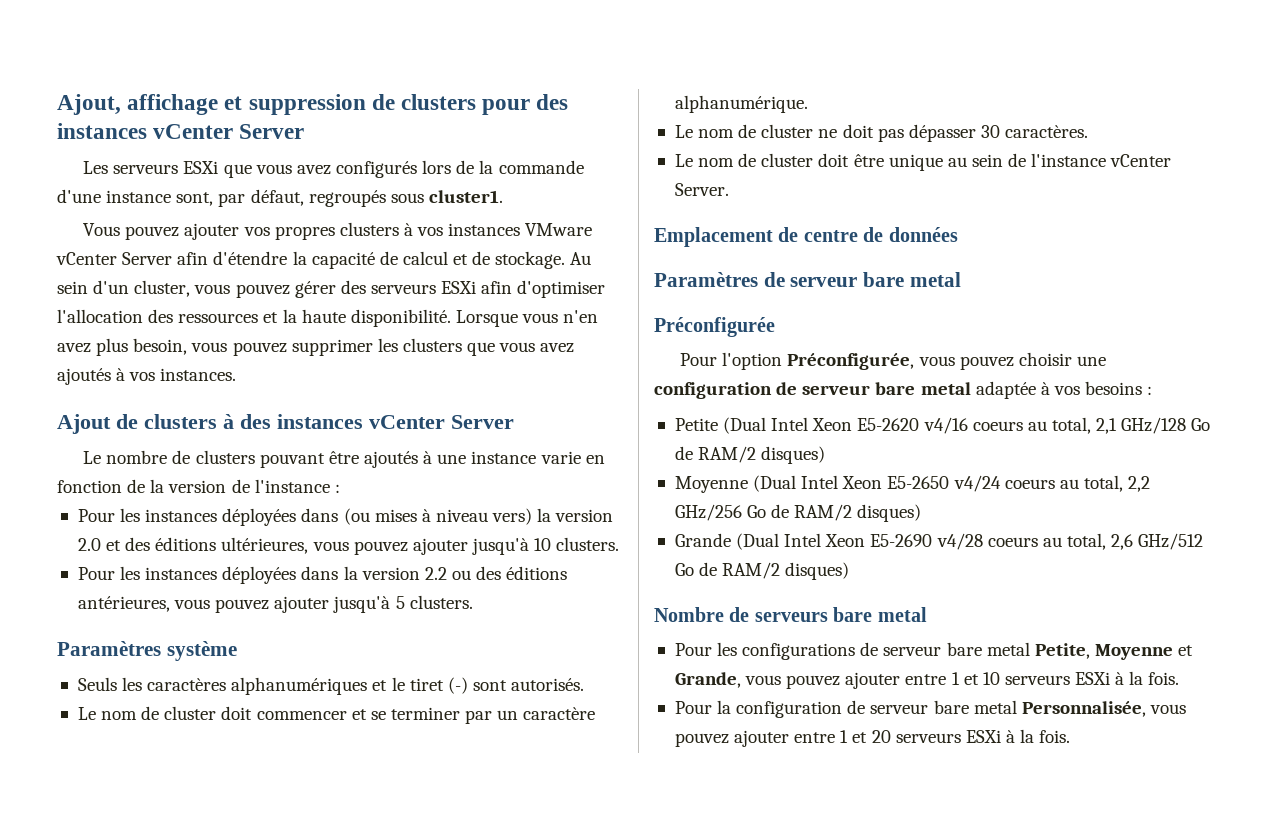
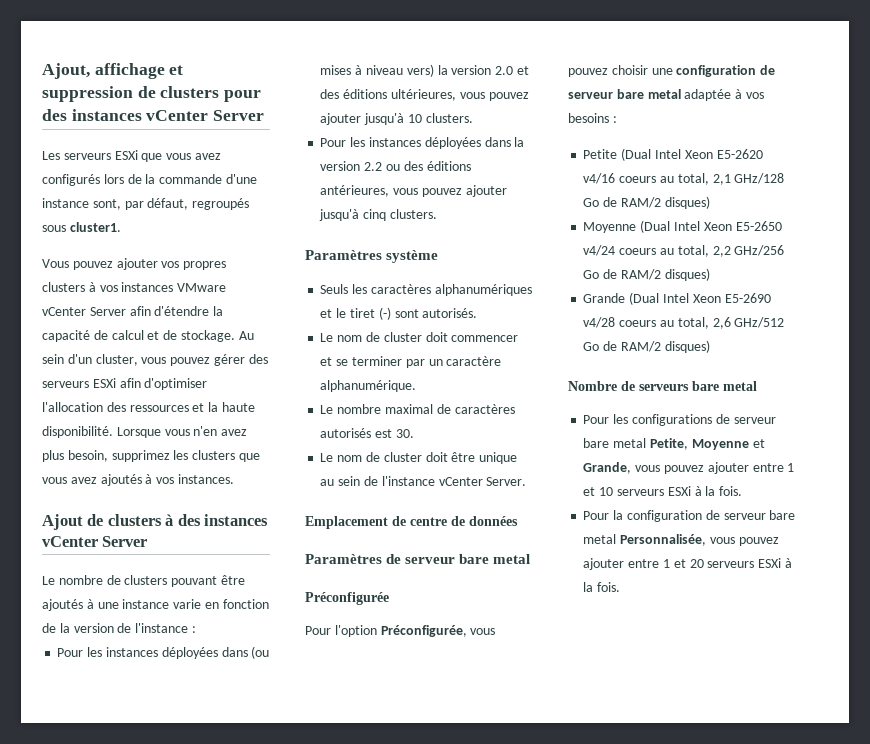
- Lorsque vous n'en avez plus besoin, vous pouvez supprimer les clusters que vous avez ajoutés à vos instances.
+ Lorsque vous n'en avez plus besoin, supprimez les clusters que vous avez ajoutés à vos instances.
- Pour les instances déployées dans la version 2.2 ou des éditions antérieures, vous pouvez ajouter jusqu'à 5 clusters.
+ Pour les instances déployées dans la version 2.2 ou des éditions antérieures, vous pouvez ajouter jusqu'à cinq clusters.
- Le nom de cluster ne doit pas dépasser 30 caractères.
+ Le nombre maximal de caractères autorisés est 30.

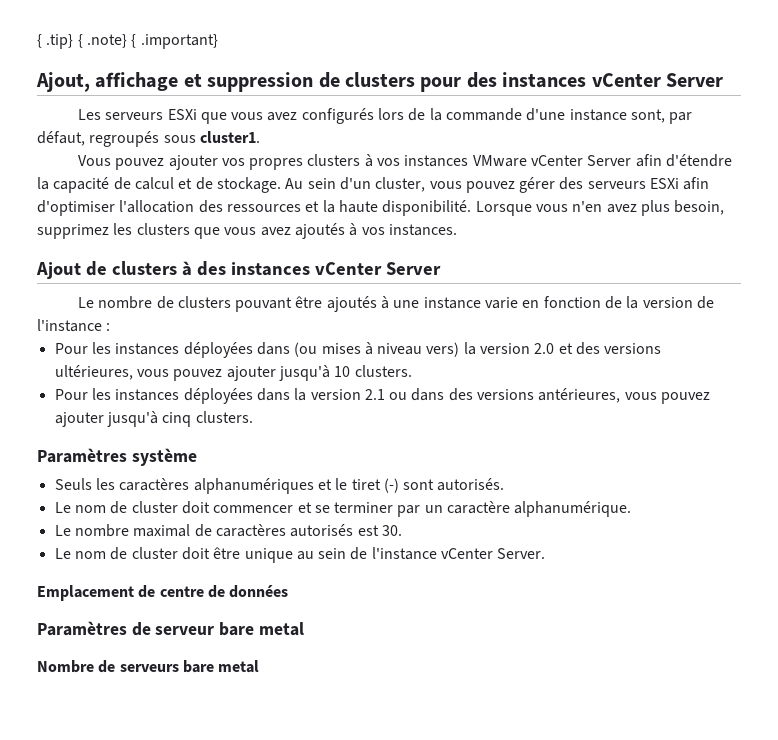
+ { .tip} { .note} { .important}
- Pour les instances déployées dans (ou mises à niveau vers) la version 2.0 et des éditions ultérieures, vous pouvez ajouter jusqu'à 10 clusters.
+ Pour les instances déployées dans (ou mises à niveau vers) la version 2.0 et des versions ultérieures, vous pouvez ajouter jusqu'à 10 clusters.
- Pour les instances déployées dans la version 2.2 ou des éditions antérieures, vous pouvez ajouter jusqu'à cinq clusters.
+ Pour les instances déployées dans la version 2.1 ou dans des versions antérieures, vous pouvez ajouter jusqu'à cinq clusters.
- Préconfigurée
- Pour l'option Préconfigurée, vous pouvez choisir une configuration de serveur bare metal adaptée à vos besoins :
- Petite (Dual Intel Xeon E5-2620 v4/16 coeurs au total, 2,1 GHz/128 Go de RAM/2 disques)
- Moyenne (Dual Intel Xeon E5-2650 v4/24 coeurs au total, 2,2 GHz/256 Go de RAM/2 disques)
- Grande (Dual Intel Xeon E5-2690 v4/28 coeurs au total, 2,6 GHz/512 Go de RAM/2 disques)
- Pour les configurations de serveur bare metal Petite, Moyenne et Grande, vous pouvez ajouter entre 1 et 10 serveurs ESXi à la fois.
- Pour la configuration de serveur bare metal Personnalisée, vous pouvez ajouter entre 1 et 20 serveurs ESXi à la fois.

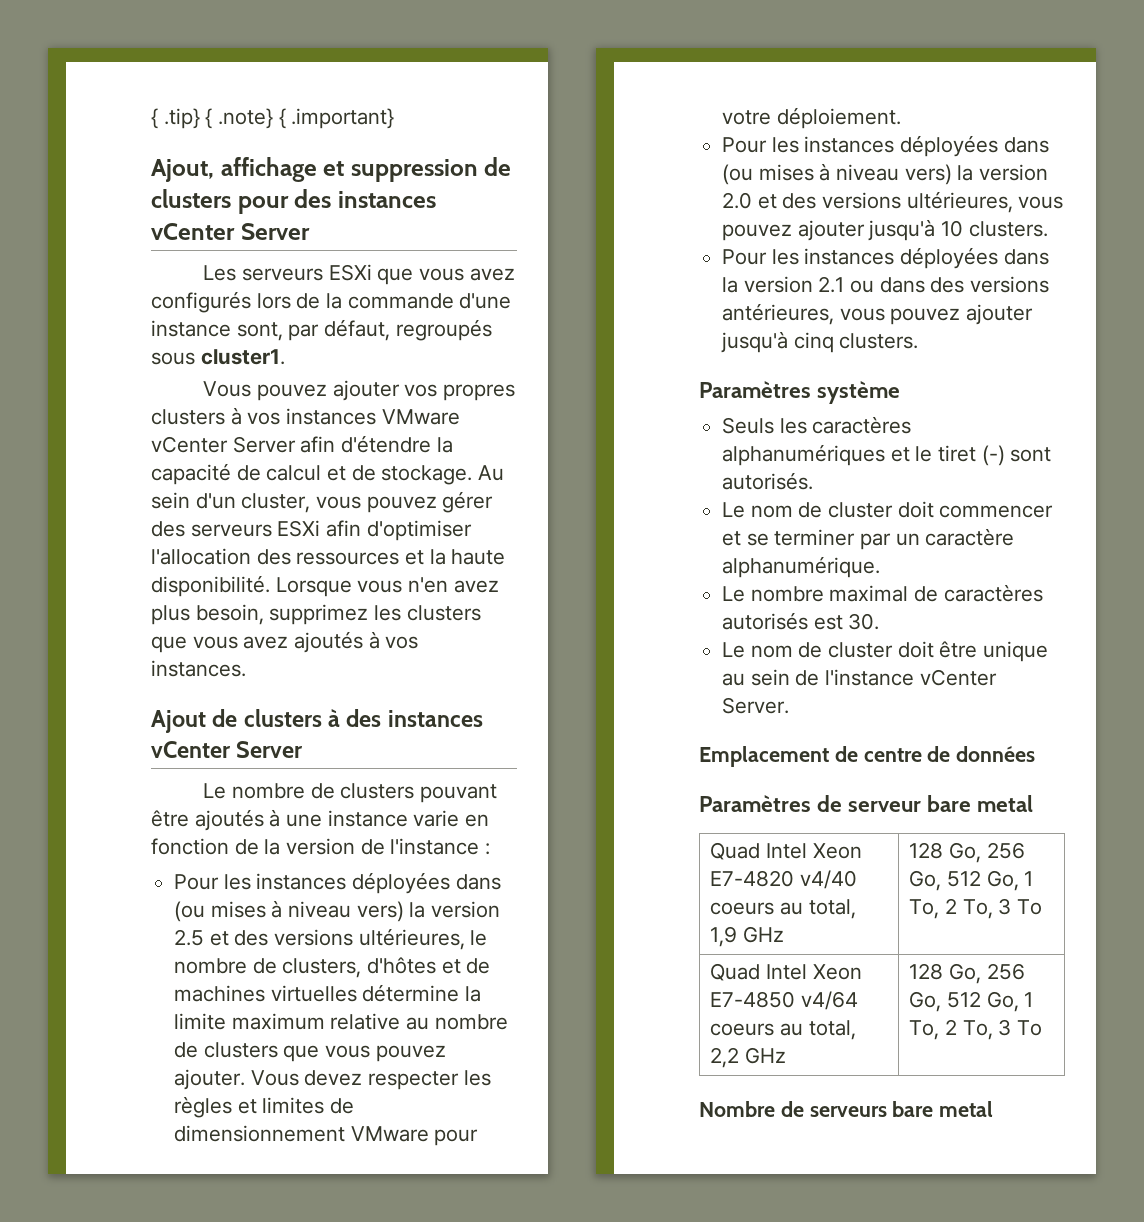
+ Pour les instances déployées dans (ou mises à niveau vers) la version 2.5 et des versions ultérieures, le nombre de clusters, d'hôtes et de machines virtuelles détermine la limite maximum relative au nombre de clusters que vous pouvez ajouter. Vous devez respecter les règles et limites de dimensionnement VMware pour votre déploiement.
+ Quad Intel Xeon E7-4820 v4/40 coeurs au total, 1,9 GHz | 128 Go, 256 Go, 512 Go, 1 To, 2 To, 3 To
+ Quad Intel Xeon E7-4850 v4/64 coeurs au total, 2,2 GHz | 128 Go, 256 Go, 512 Go, 1 To, 2 To, 3 To

